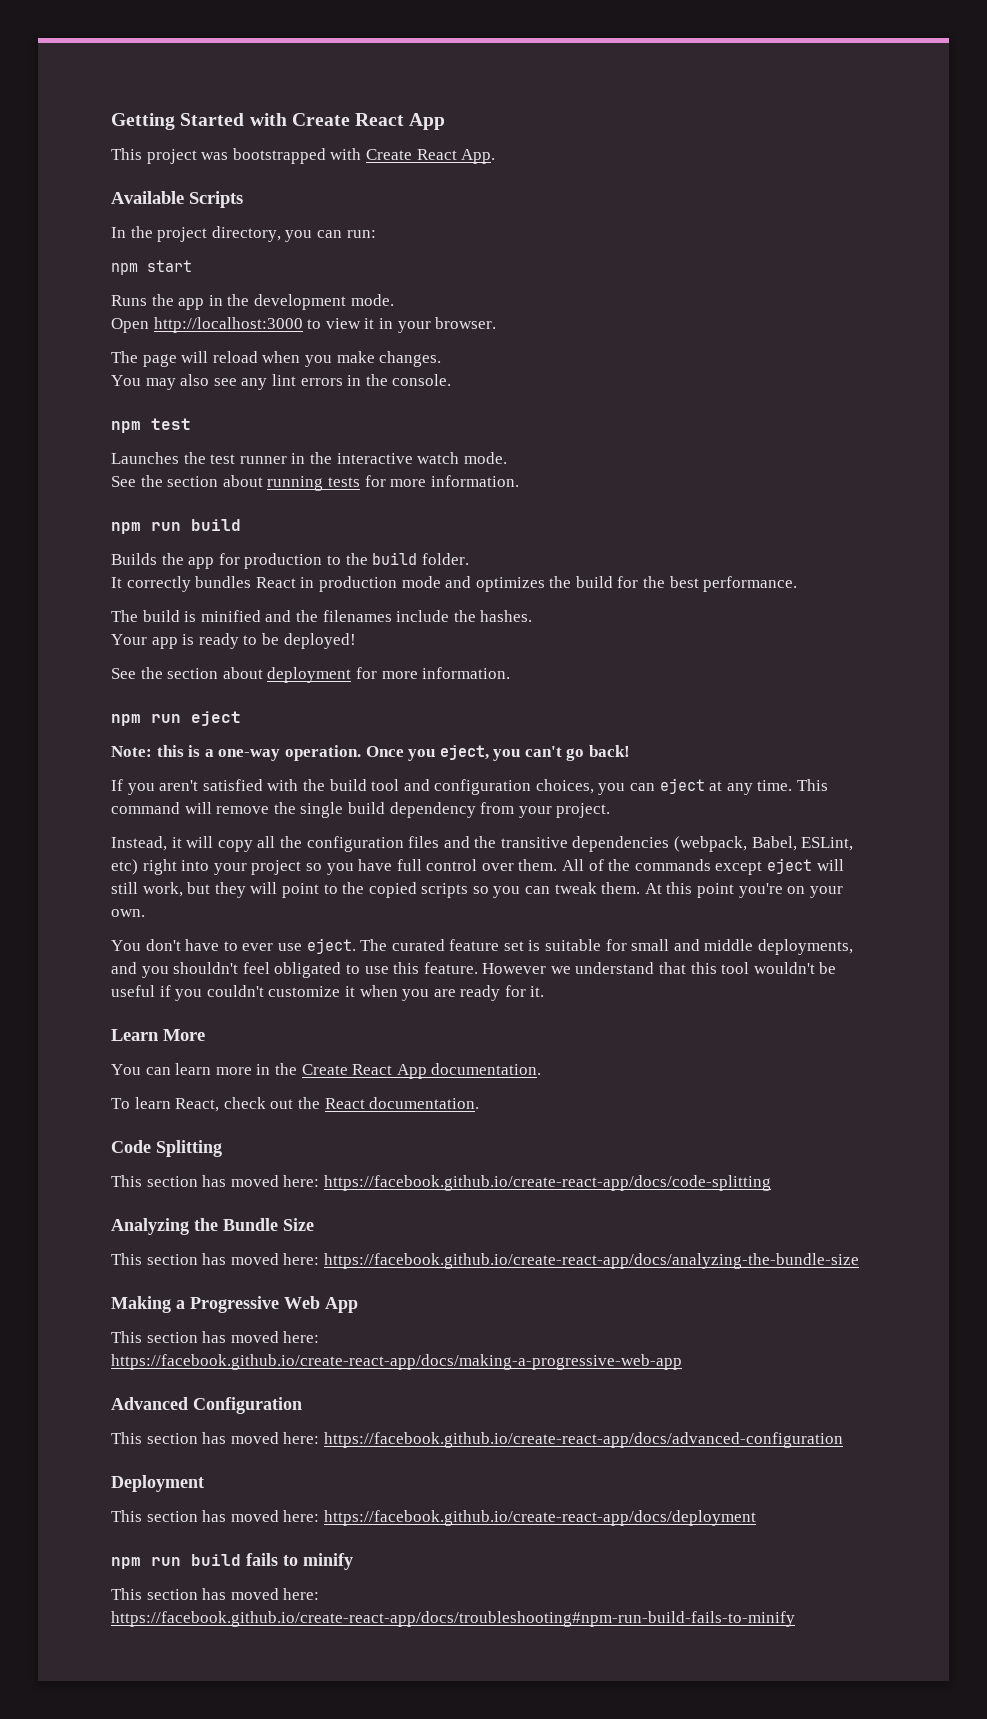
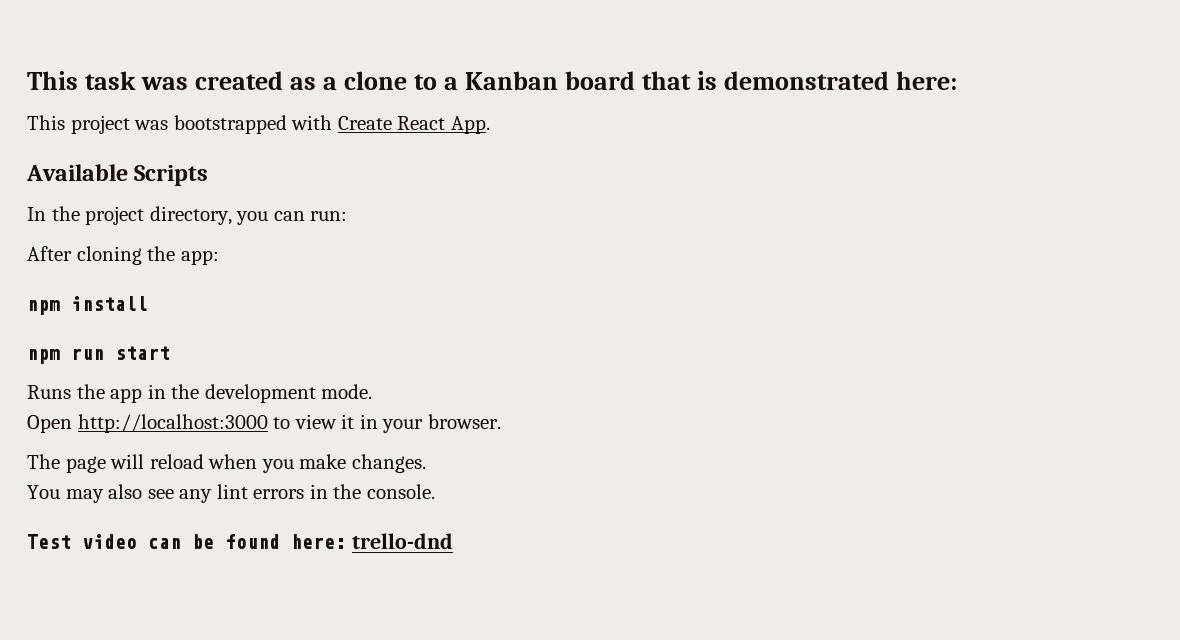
- Getting Started with Create React App
+ This task was created as a clone to a Kanban board that is demonstrated here:
- npm start
+ After cloning the app:
+ npm install
+ npm run start
- npm test
- Launches the test runner in the interactive watch mode.
- See the section about running tests for more information.
- npm run build
- Builds the app for production to the build folder.
- It correctly bundles React in production mode and optimizes the build for the best performance.
- The build is minified and the filenames include the hashes.
- Your app is ready to be deployed!
- See the section about deployment for more information.
- npm run eject
- Note: this is a one-way operation. Once you eject, you can't go back!
- If you aren't satisfied with the build tool and configuration choices, you can eject at any time. This command will remove the single build dependency from your project.
- Instead, it will copy all the configuration files and the transitive dependencies (webpack, Babel, ESLint, etc) right into your project so you have full control over them. All of the commands except eject will still work, but they will point to the copied scripts so you can tweak them. At this point you're on your own.
- You don't have to ever use eject. The curated feature set is suitable for small and middle deployments, and you shouldn't feel obligated to use this feature. However we understand that this tool wouldn't be useful if you couldn't customize it when you are ready for it.
- Learn More
- You can learn more in the Create React App documentation.
- To learn React, check out the React documentation.
- Code Splitting
- This section has moved here: https://facebook.github.io/create-react-app/docs/code-splitting
- Analyzing the Bundle Size
- This section has moved here: https://facebook.github.io/create-react-app/docs/analyzing-the-bundle-size
- Making a Progressive Web App
- This section has moved here: https://facebook.github.io/create-react-app/docs/making-a-progressive-web-app
- Advanced Configuration
- This section has moved here: https://facebook.github.io/create-react-app/docs/advanced-configuration
- Deployment
- This section has moved here: https://facebook.github.io/create-react-app/docs/deployment
- npm run build fails to minify
- This section has moved here: https://facebook.github.io/create-react-app/docs/troubleshooting#npm-run-build-fails-to-minify
+ Test video can be found here: trello-dnd

